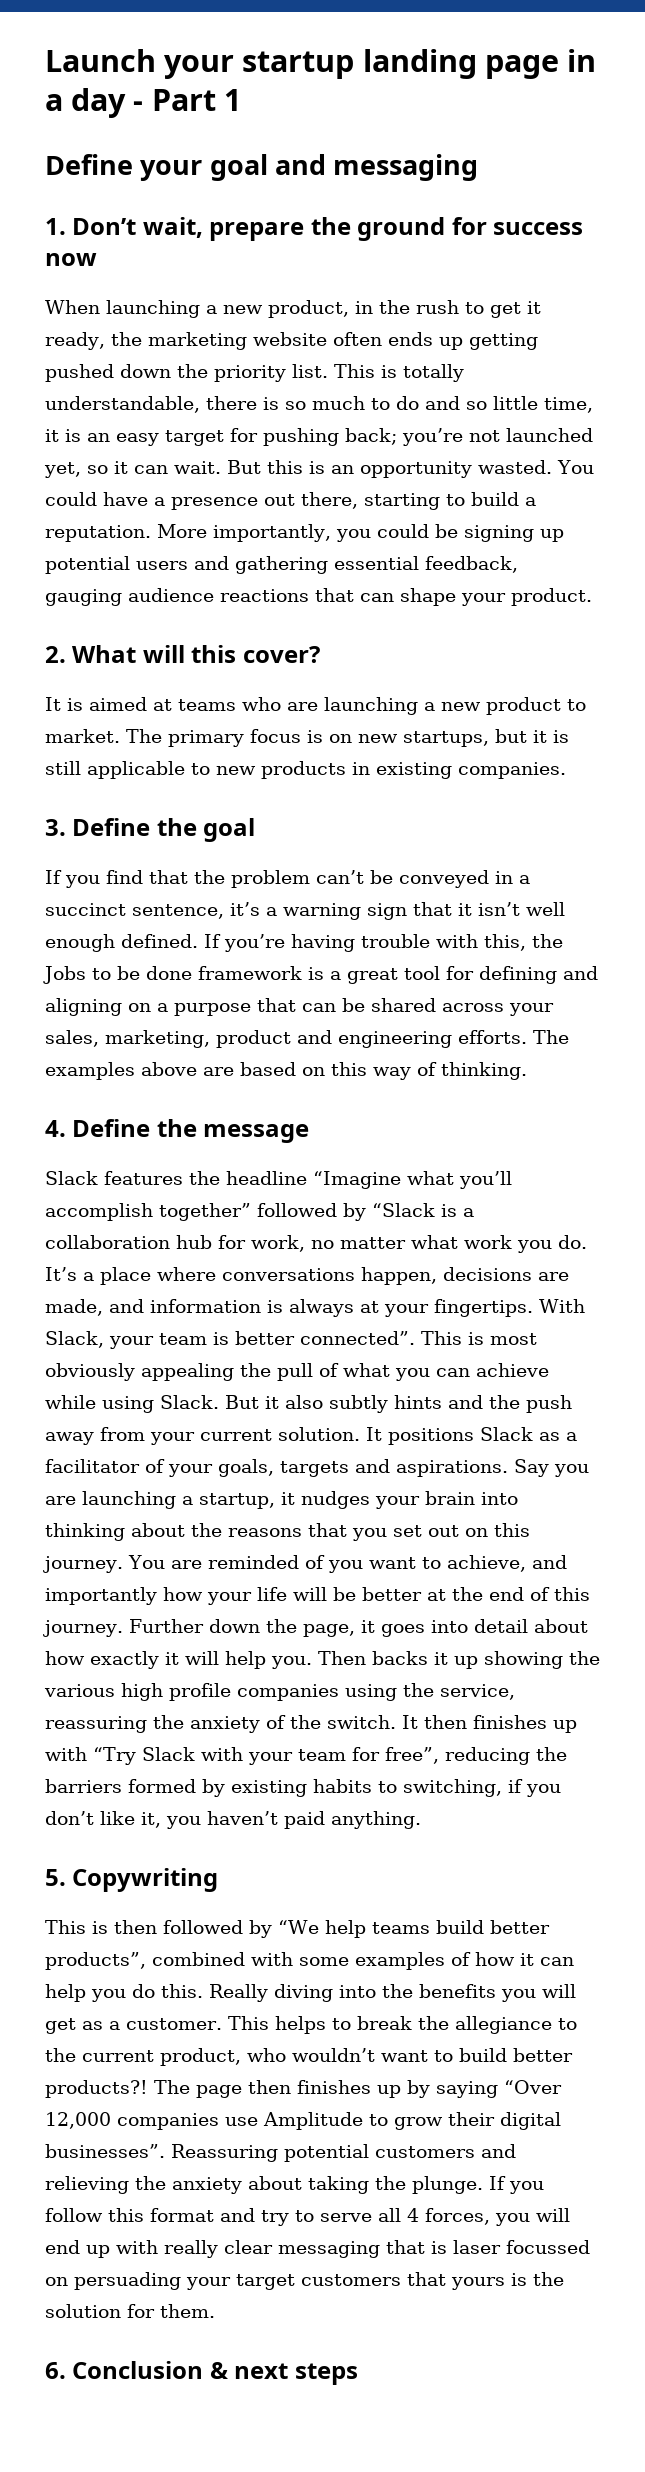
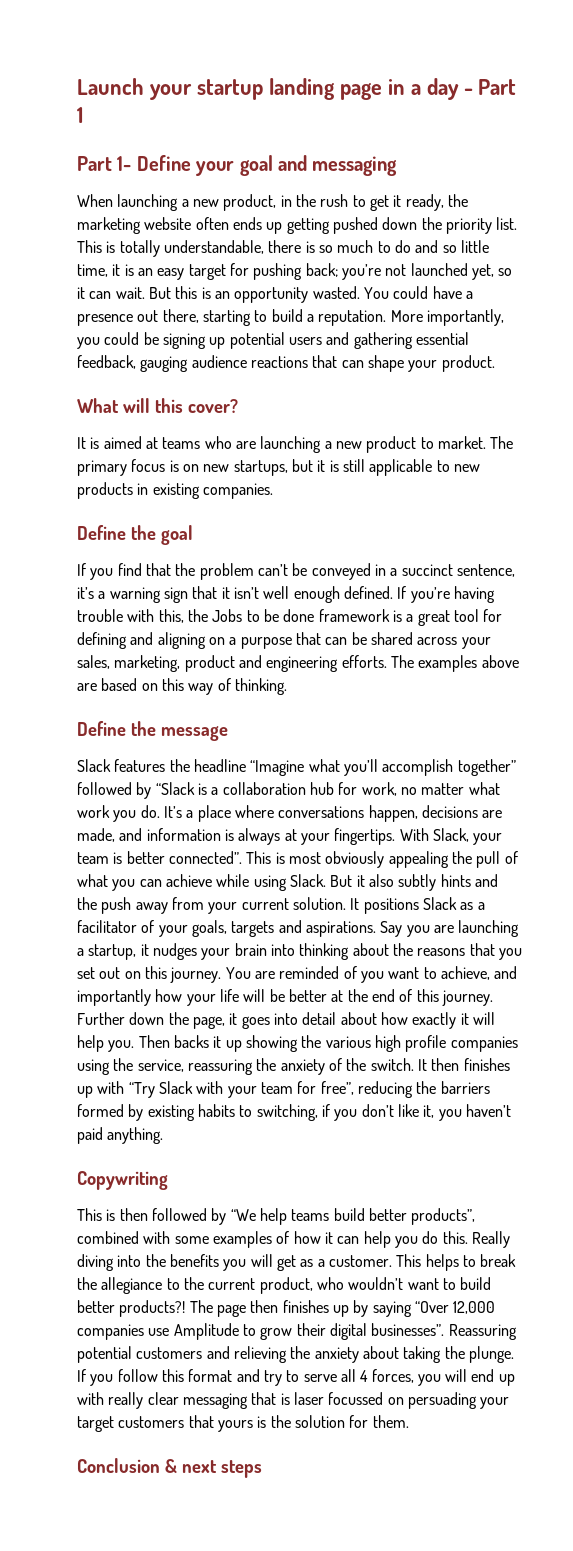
- Define your goal and messaging
+ Part 1- Define your goal and messaging
- 1. Don’t wait, prepare the ground for success now
- 2. What will this cover?
+ What will this cover?
- 3. Define the goal
+ Define the goal
- 4. Define the message
+ Define the message
- 5. Copywriting
+ Copywriting
- 6. Conclusion & next steps
+ Conclusion & next steps

